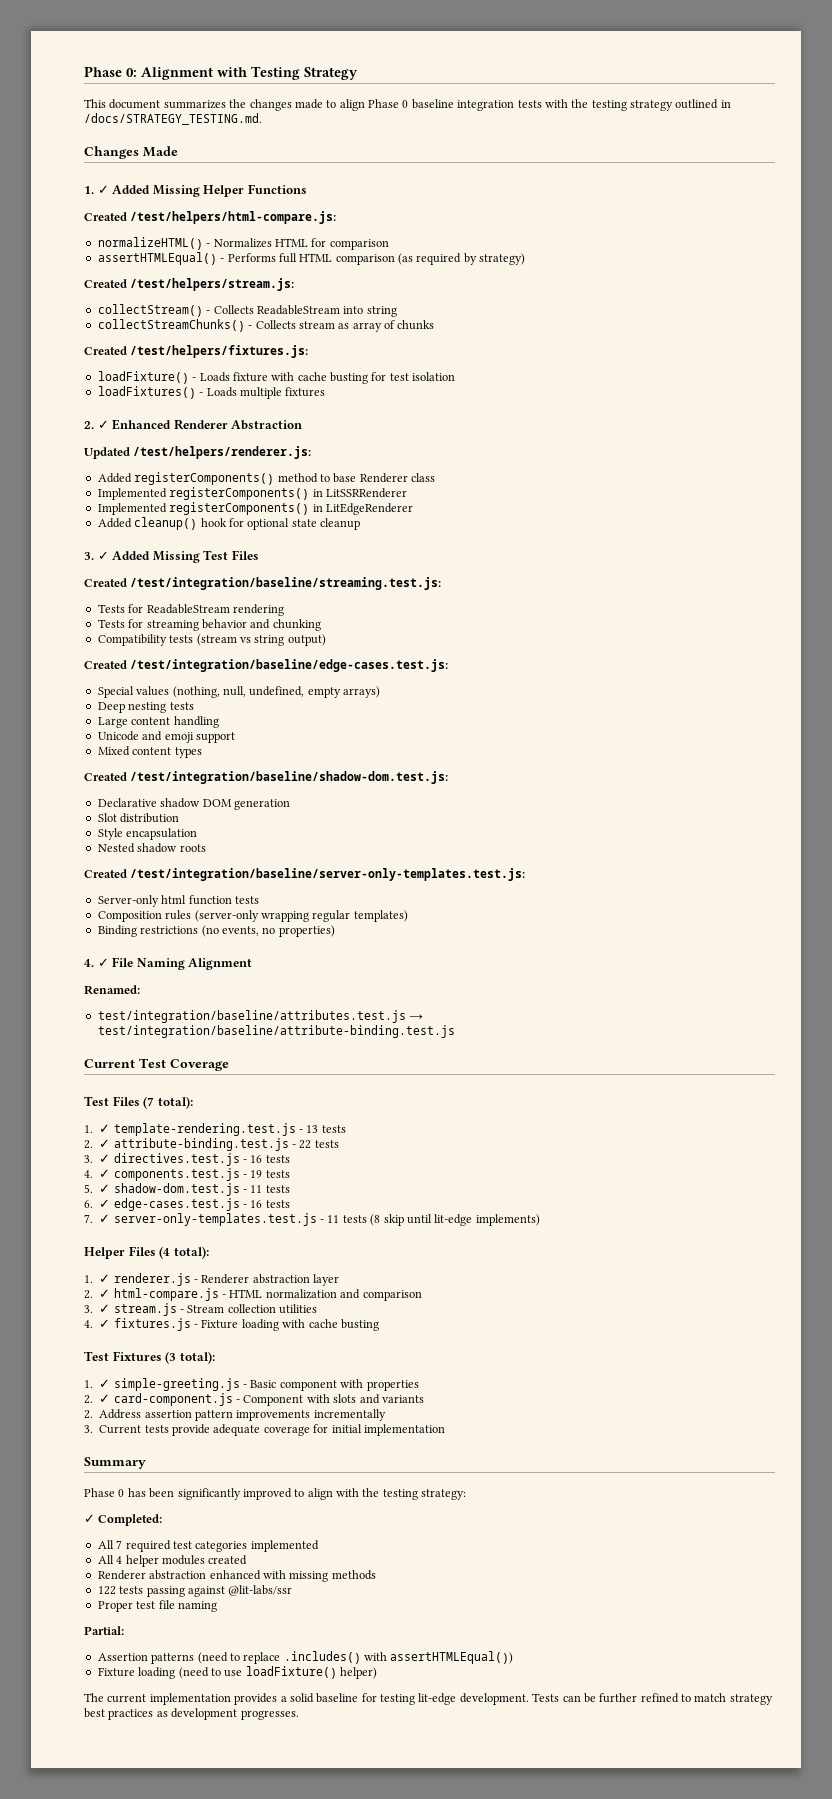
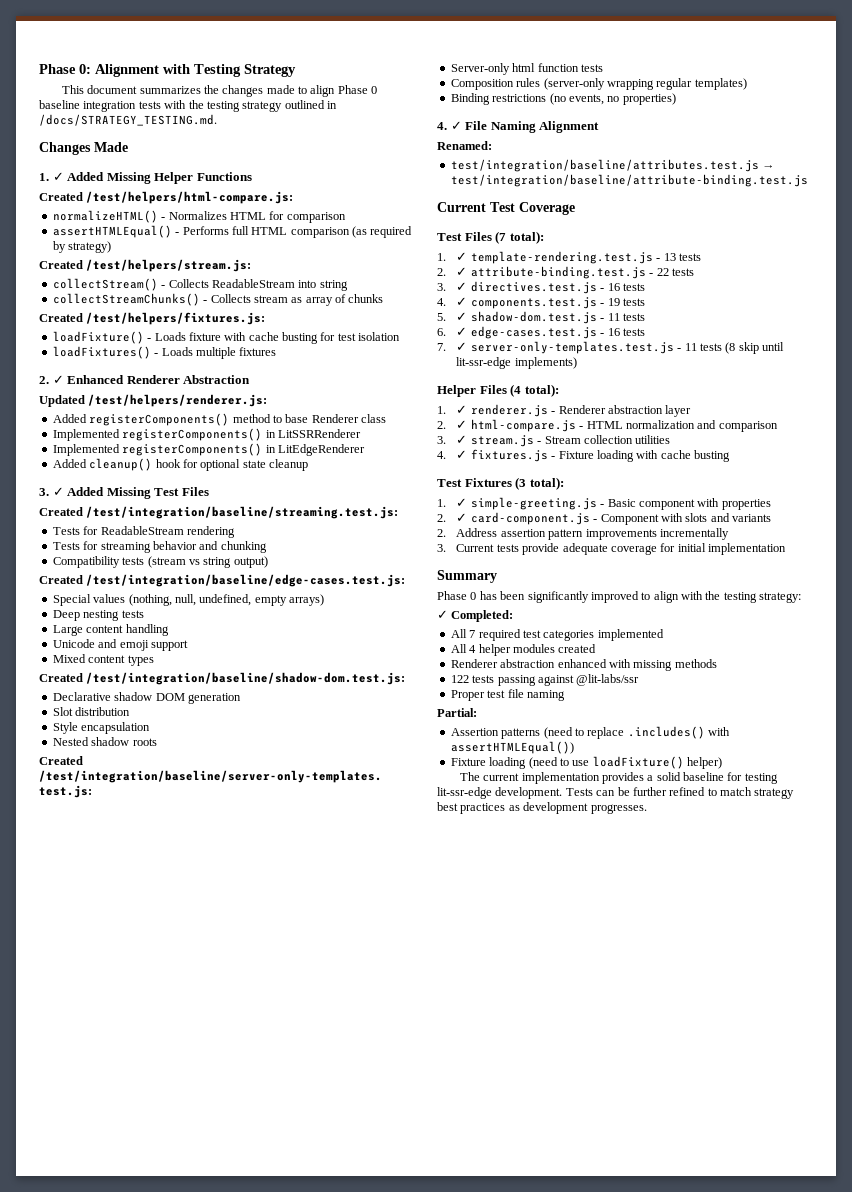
- 7. ✓ server-only-templates.test.js - 11 tests (8 skip until lit-edge implements)
+ 7. ✓ server-only-templates.test.js - 11 tests (8 skip until lit-ssr-edge implements)
- The current implementation provides a solid baseline for testing lit-edge development.
+ The current implementation provides a solid baseline for testing lit-ssr-edge development.

